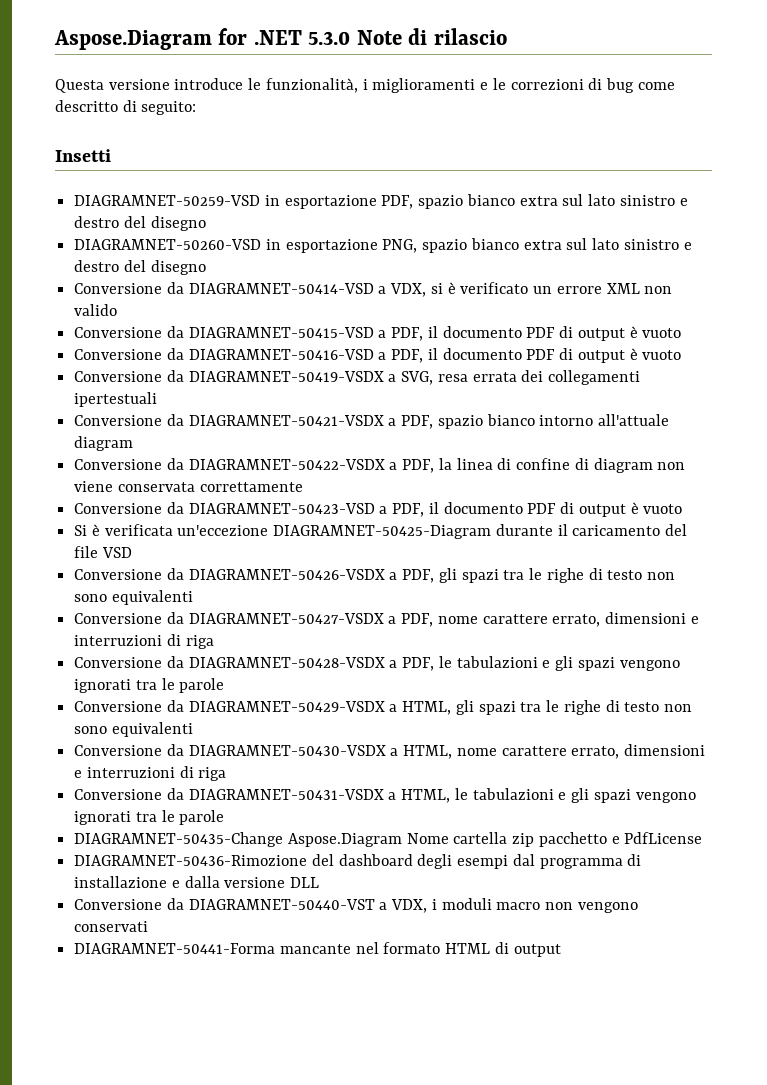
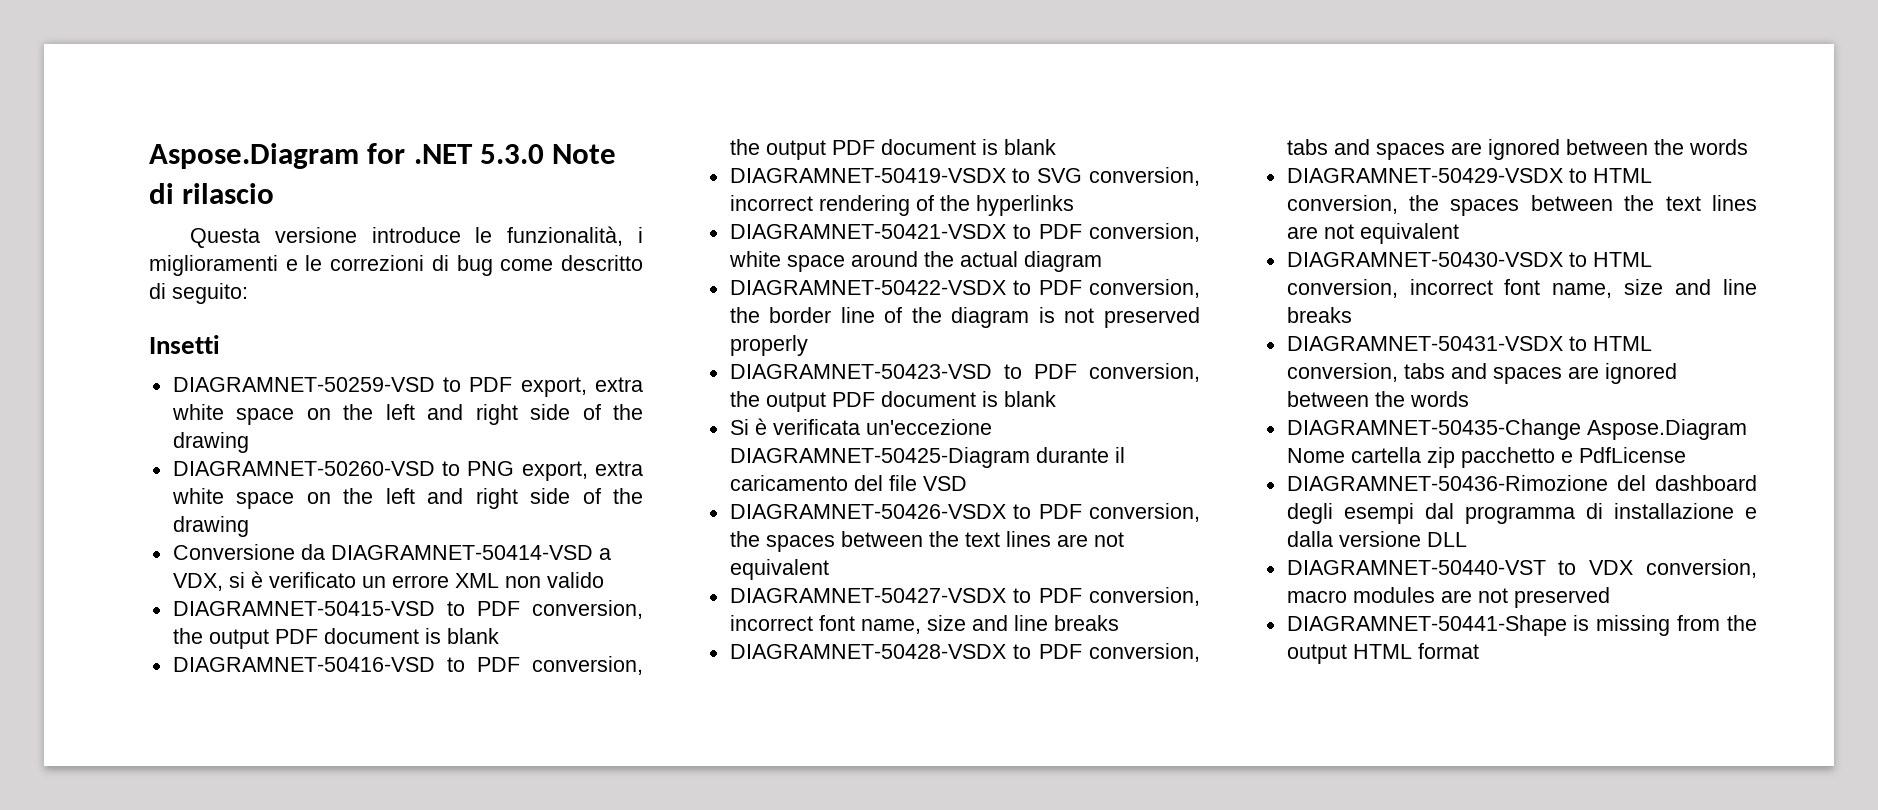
- DIAGRAMNET-50259-VSD in esportazione PDF, spazio bianco extra sul lato sinistro e destro del disegno
- DIAGRAMNET-50260-VSD in esportazione PNG, spazio bianco extra sul lato sinistro e destro del disegno
+ DIAGRAMNET-50259-VSD to PDF export, extra white space on the left and right side of the drawing
+ DIAGRAMNET-50260-VSD to PNG export, extra white space on the left and right side of the drawing
- Conversione da DIAGRAMNET-50415-VSD a PDF, il documento PDF di output è vuoto
- Conversione da DIAGRAMNET-50416-VSD a PDF, il documento PDF di output è vuoto
- Conversione da DIAGRAMNET-50419-VSDX a SVG, resa errata dei collegamenti ipertestuali
- Conversione da DIAGRAMNET-50421-VSDX a PDF, spazio bianco intorno all'attuale diagram
- Conversione da DIAGRAMNET-50422-VSDX a PDF, la linea di confine di diagram non viene conservata correttamente
- Conversione da DIAGRAMNET-50423-VSD a PDF, il documento PDF di output è vuoto
+ DIAGRAMNET-50415-VSD to PDF conversion, the output PDF document is blank
+ DIAGRAMNET-50416-VSD to PDF conversion, the output PDF document is blank
+ DIAGRAMNET-50419-VSDX to SVG conversion, incorrect rendering of the hyperlinks
+ DIAGRAMNET-50421-VSDX to PDF conversion, white space around the actual diagram
+ DIAGRAMNET-50422-VSDX to PDF conversion, the border line of the diagram is not preserved properly
+ DIAGRAMNET-50423-VSD to PDF conversion, the output PDF document is blank
- Conversione da DIAGRAMNET-50426-VSDX a PDF, gli spazi tra le righe di testo non sono equivalenti
- Conversione da DIAGRAMNET-50427-VSDX a PDF, nome carattere errato, dimensioni e interruzioni di riga
- Conversione da DIAGRAMNET-50428-VSDX a PDF, le tabulazioni e gli spazi vengono ignorati tra le parole
- Conversione da DIAGRAMNET-50429-VSDX a HTML, gli spazi tra le righe di testo non sono equivalenti
- Conversione da DIAGRAMNET-50430-VSDX a HTML, nome carattere errato, dimensioni e interruzioni di riga
- Conversione da DIAGRAMNET-50431-VSDX a HTML, le tabulazioni e gli spazi vengono ignorati tra le parole
+ DIAGRAMNET-50426-VSDX to PDF conversion, the spaces between the text lines are not equivalent
+ DIAGRAMNET-50427-VSDX to PDF conversion, incorrect font name, size and line breaks
+ DIAGRAMNET-50428-VSDX to PDF conversion, tabs and spaces are ignored between the words
+ DIAGRAMNET-50429-VSDX to HTML conversion, the spaces between the text lines are not equivalent
+ DIAGRAMNET-50430-VSDX to HTML conversion, incorrect font name, size and line breaks
+ DIAGRAMNET-50431-VSDX to HTML conversion, tabs and spaces are ignored between the words
- Conversione da DIAGRAMNET-50440-VST a VDX, i moduli macro non vengono conservati
- DIAGRAMNET-50441-Forma mancante nel formato HTML di output
+ DIAGRAMNET-50440-VST to VDX conversion, macro modules are not preserved
+ DIAGRAMNET-50441-Shape is missing from the output HTML format

